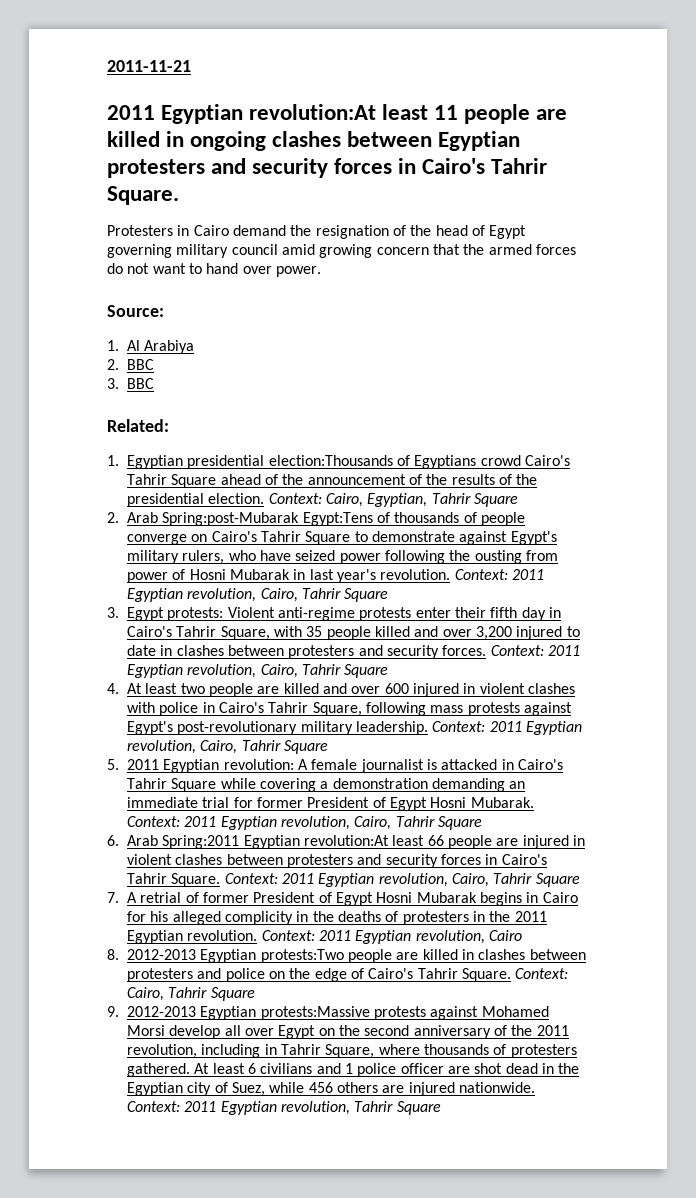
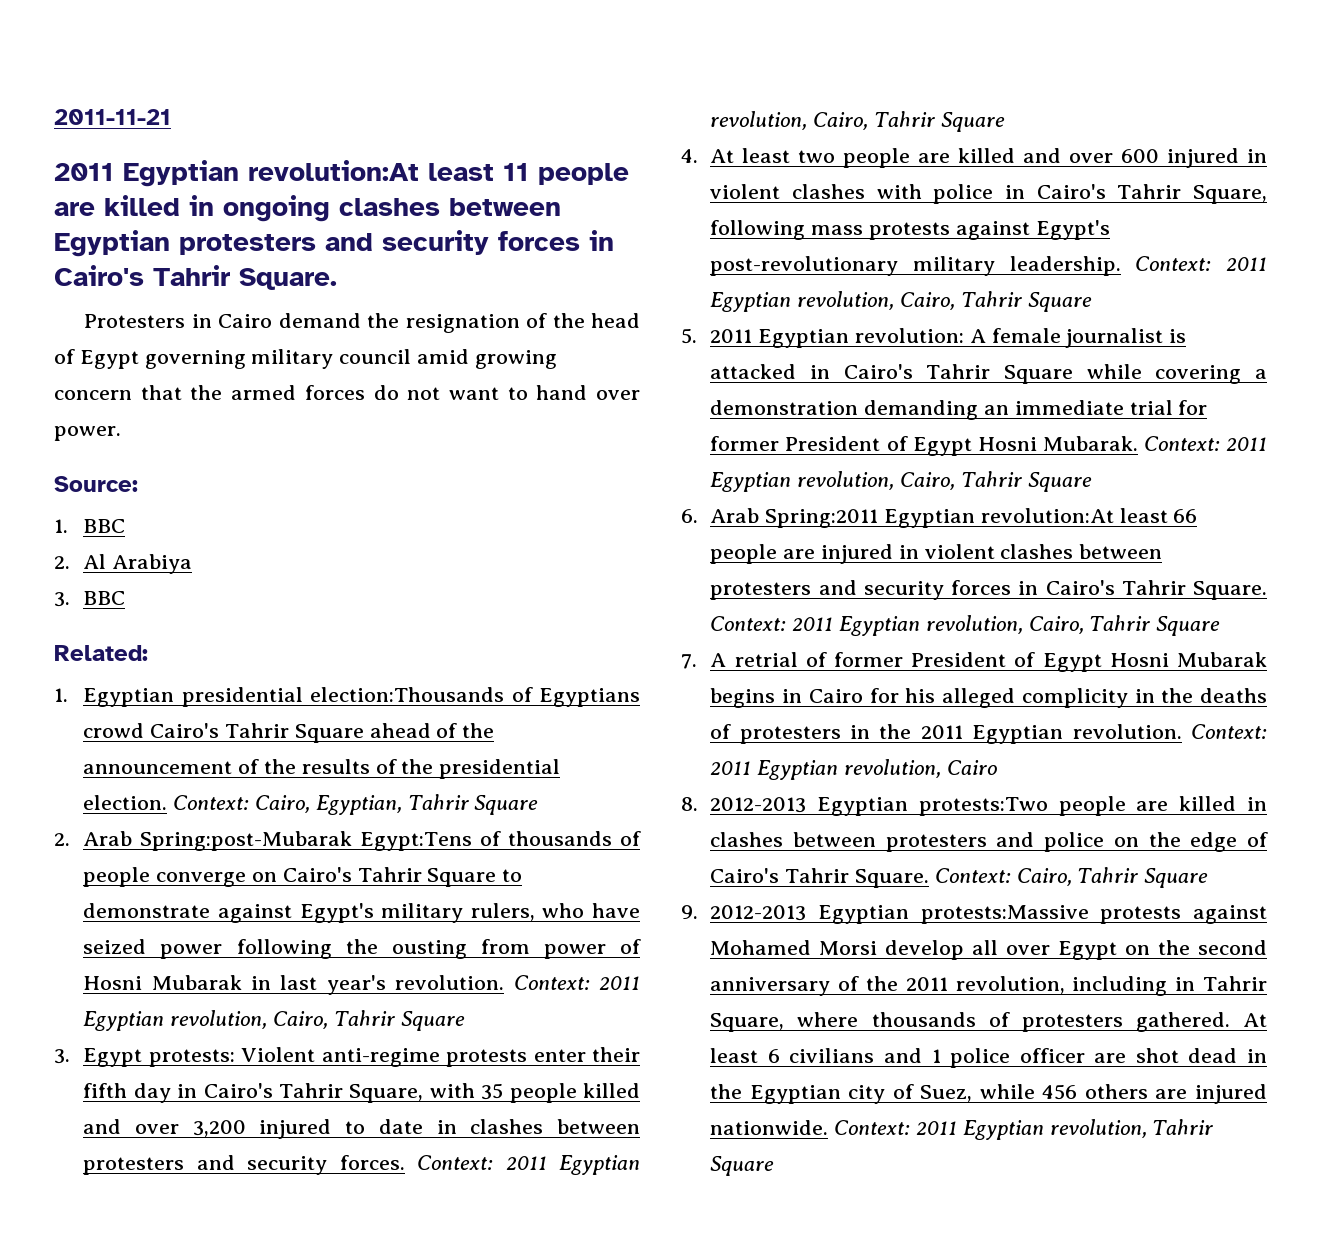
- 1. Al Arabiya
+ 1. BBC
+ 2. Al Arabiya
- 2. BBC

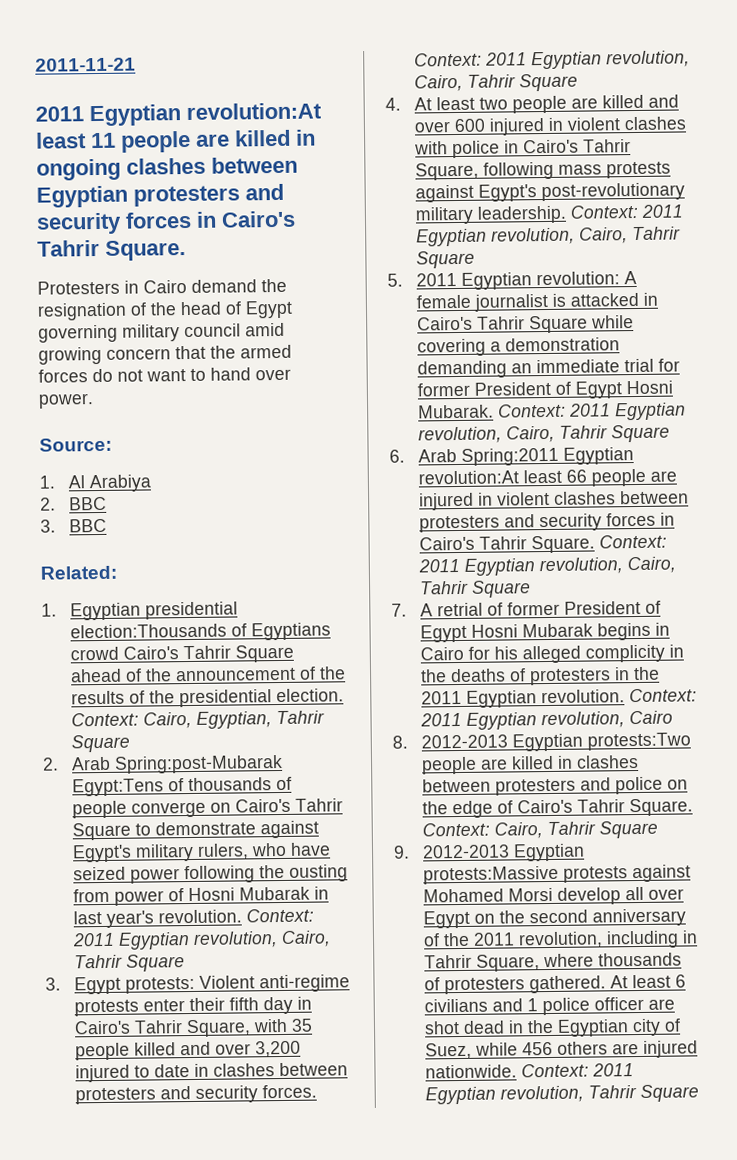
- 1. BBC
- 2. Al Arabiya
+ 1. Al Arabiya
+ 2. BBC

